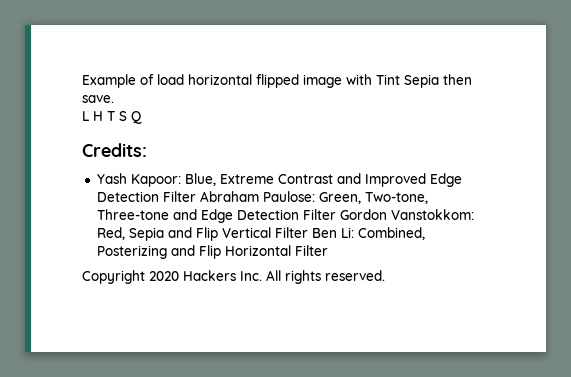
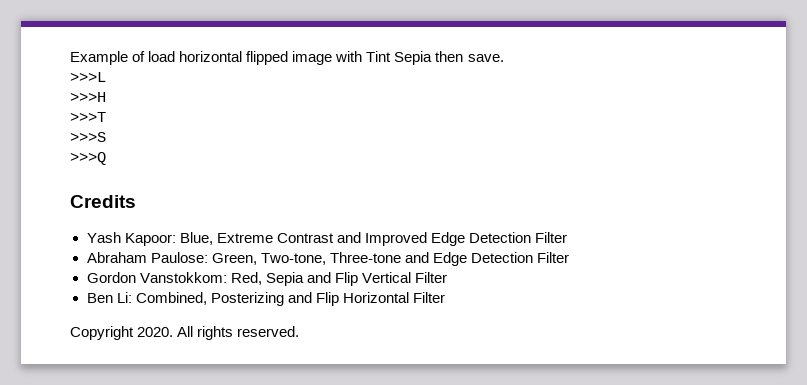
- L H T S Q
- Credits:
+ >>>L
+ >>>H
+ >>>T
+ >>>S
+ >>>Q
+ Credits
- Yash Kapoor: Blue, Extreme Contrast and Improved Edge Detection Filter Abraham Paulose: Green, Two-tone, Three-tone and Edge Detection Filter Gordon Vanstokkom: Red, Sepia and Flip Vertical Filter Ben Li: Combined, Posterizing and Flip Horizontal Filter
+ Yash Kapoor: Blue, Extreme Contrast and Improved Edge Detection Filter
+ Abraham Paulose: Green, Two-tone, Three-tone and Edge Detection Filter
+ Gordon Vanstokkom: Red, Sepia and Flip Vertical Filter
+ Ben Li: Combined, Posterizing and Flip Horizontal Filter
- Copyright 2020 Hackers Inc. All rights reserved.
+ Copyright 2020. All rights reserved.

